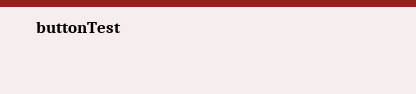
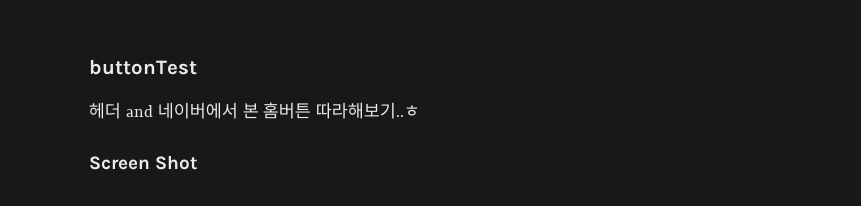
+ 헤더 and 네이버에서 본 홈버튼 따라해보기..ㅎ
+ Screen Shot

